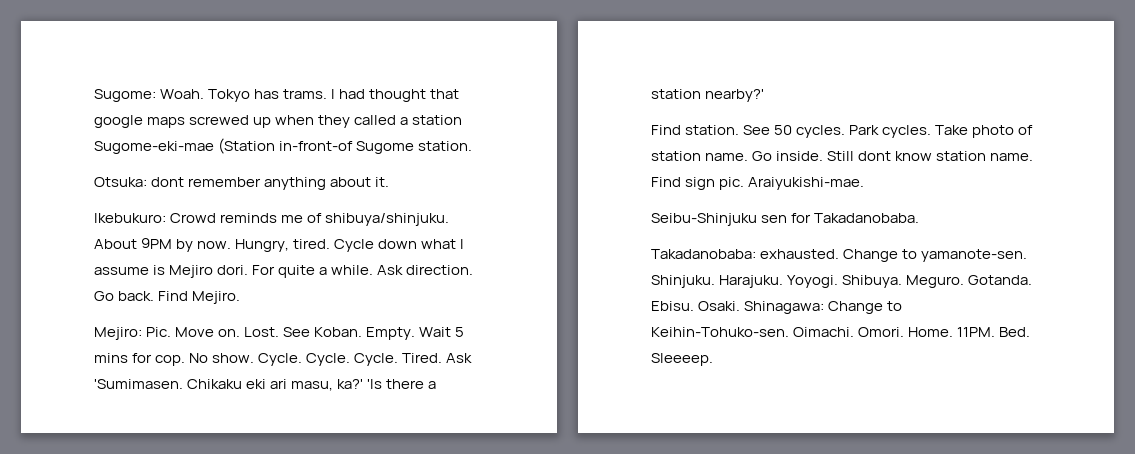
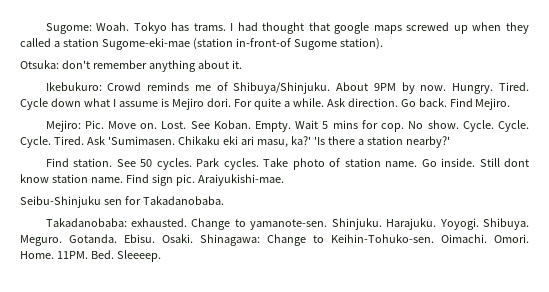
- I had thought that google maps screwed up when they called a station Sugome-eki-mae (Station in-front-of Sugome station.
+ I had thought that google maps screwed up when they called a station Sugome-eki-mae (station in-front-of Sugome station).
- Otsuka: dont remember anything about it.
+ Otsuka: don't remember anything about it.
- Ikebukuro: Crowd reminds me of shibuya/shinjuku.
+ Ikebukuro: Crowd reminds me of Shibuya/Shinjuku.
- Hungry, tired.
+ Hungry. Tired.

